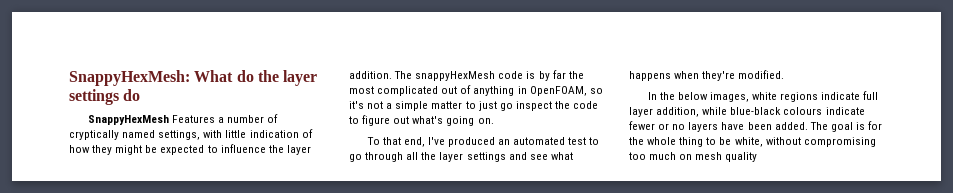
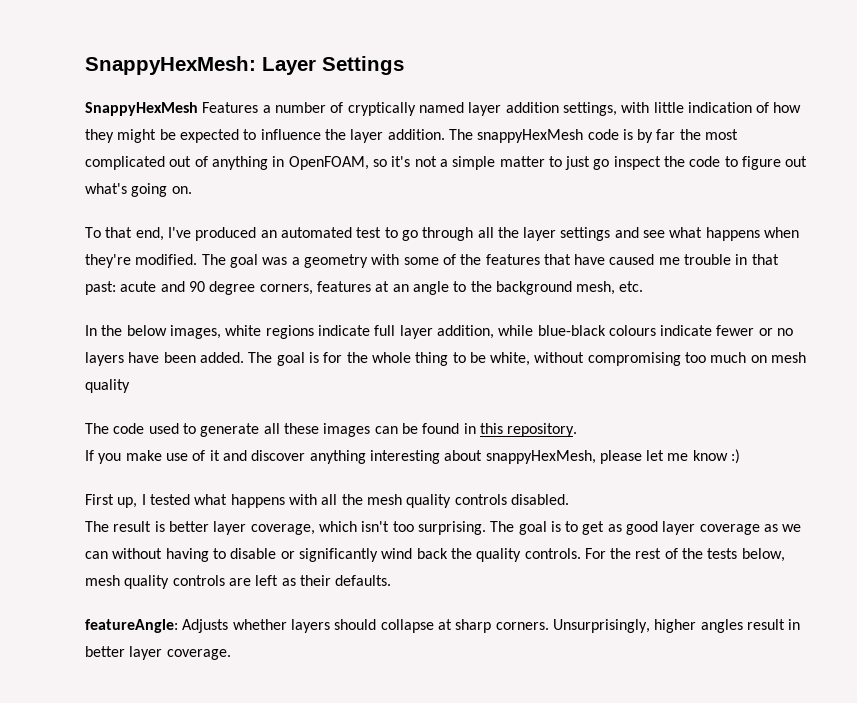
- SnappyHexMesh: What do the layer settings do
+ SnappyHexMesh: Layer Settings
- SnappyHexMesh Features a number of cryptically named settings, with little indication of how they might be expected to influence the layer addition.
+ SnappyHexMesh Features a number of cryptically named layer addition settings, with little indication of how they might be expected to influence the layer addition.
+ The goal was a geometry with some of the features that have caused me trouble in that past: acute and 90 degree corners, features at an angle to the background mesh, etc.
+ The code used to generate all these images can be found in this repository.
+ If you make use of it and discover anything interesting about snappyHexMesh, please let me know :)
+ First up, I tested what happens with all the mesh quality controls disabled.
+ The result is better layer coverage, which isn't too surprising. The goal is to get as good layer coverage as we can without having to disable or significantly wind back the quality controls. For the rest of the tests below, mesh quality controls are left as their defaults.
+ featureAngle: Adjusts whether layers should collapse at sharp corners. Unsurprisingly, higher angles result in better layer coverage.

